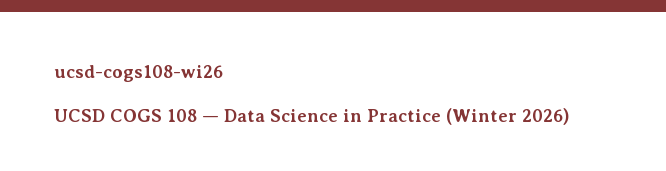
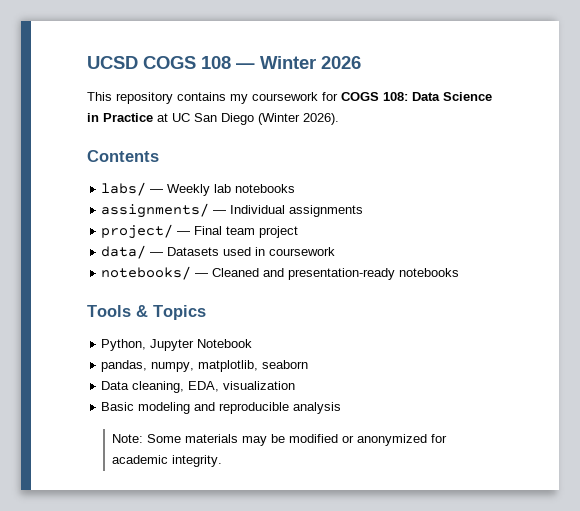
- ucsd-cogs108-wi26
- UCSD COGS 108 — Data Science in Practice (Winter 2026)
+ UCSD COGS 108 — Winter 2026
+ This repository contains my coursework for COGS 108: Data Science in Practice at UC San Diego (Winter 2026).
+ Contents
+ labs/ — Weekly lab notebooks
+ assignments/ — Individual assignments
+ project/ — Final team project
+ data/ — Datasets used in coursework
+ notebooks/ — Cleaned and presentation-ready notebooks
+ Tools & Topics
+ Python, Jupyter Notebook
+ pandas, numpy, matplotlib, seaborn
+ Data cleaning, EDA, visualization
+ Basic modeling and reproducible analysis
+ Note: Some materials may be modified or anonymized for academic integrity.

